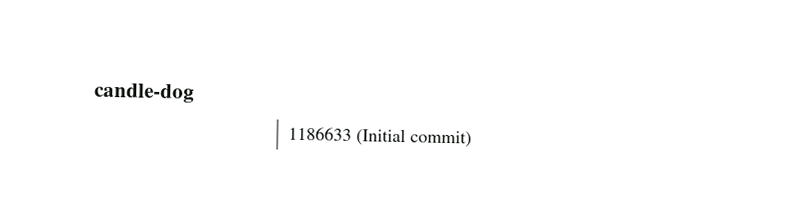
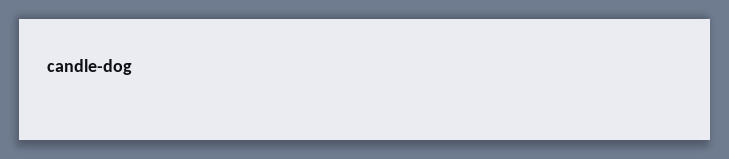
- 1186633 (Initial commit)

